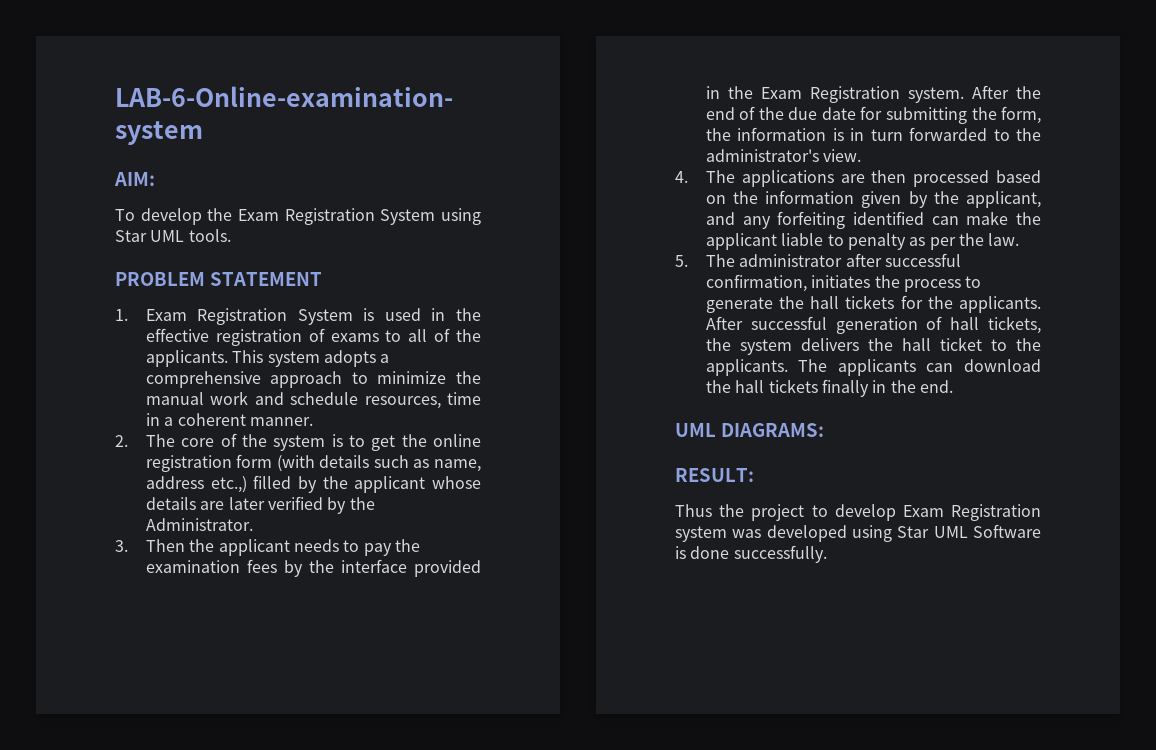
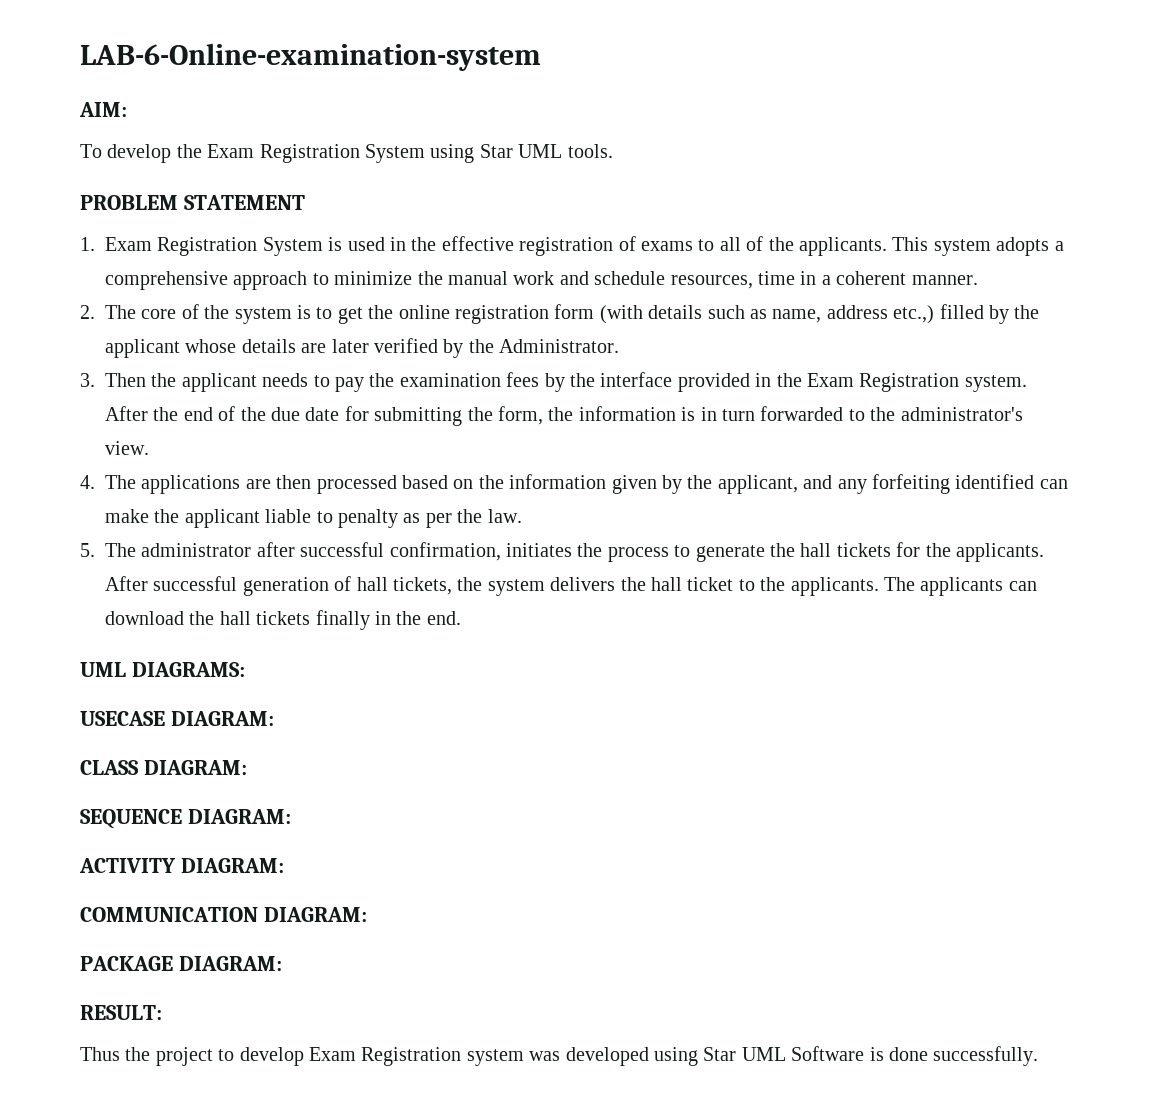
+ USECASE DIAGRAM:
+ CLASS DIAGRAM:
+ SEQUENCE DIAGRAM:
+ ACTIVITY DIAGRAM:
+ COMMUNICATION DIAGRAM:
+ PACKAGE DIAGRAM:

